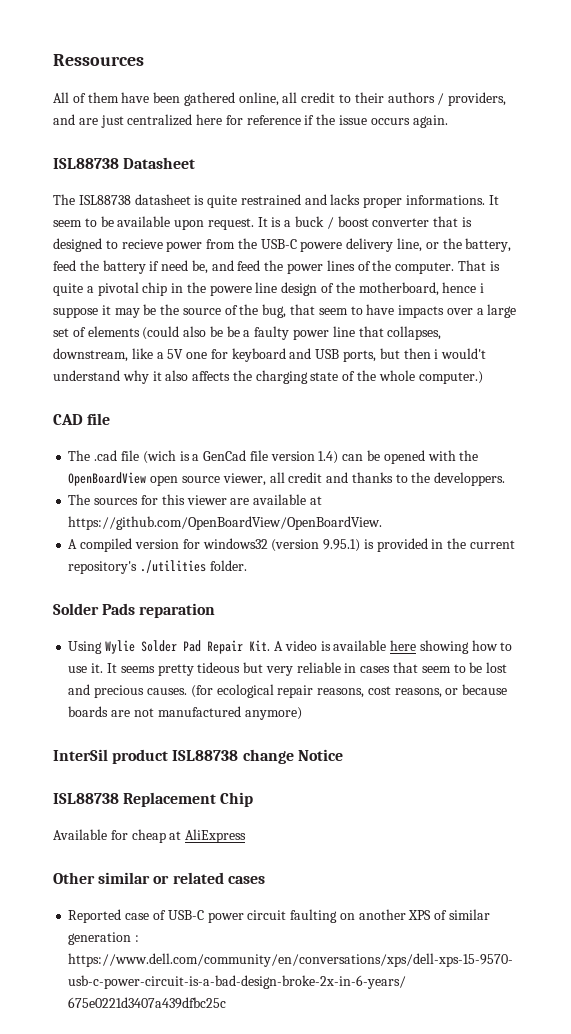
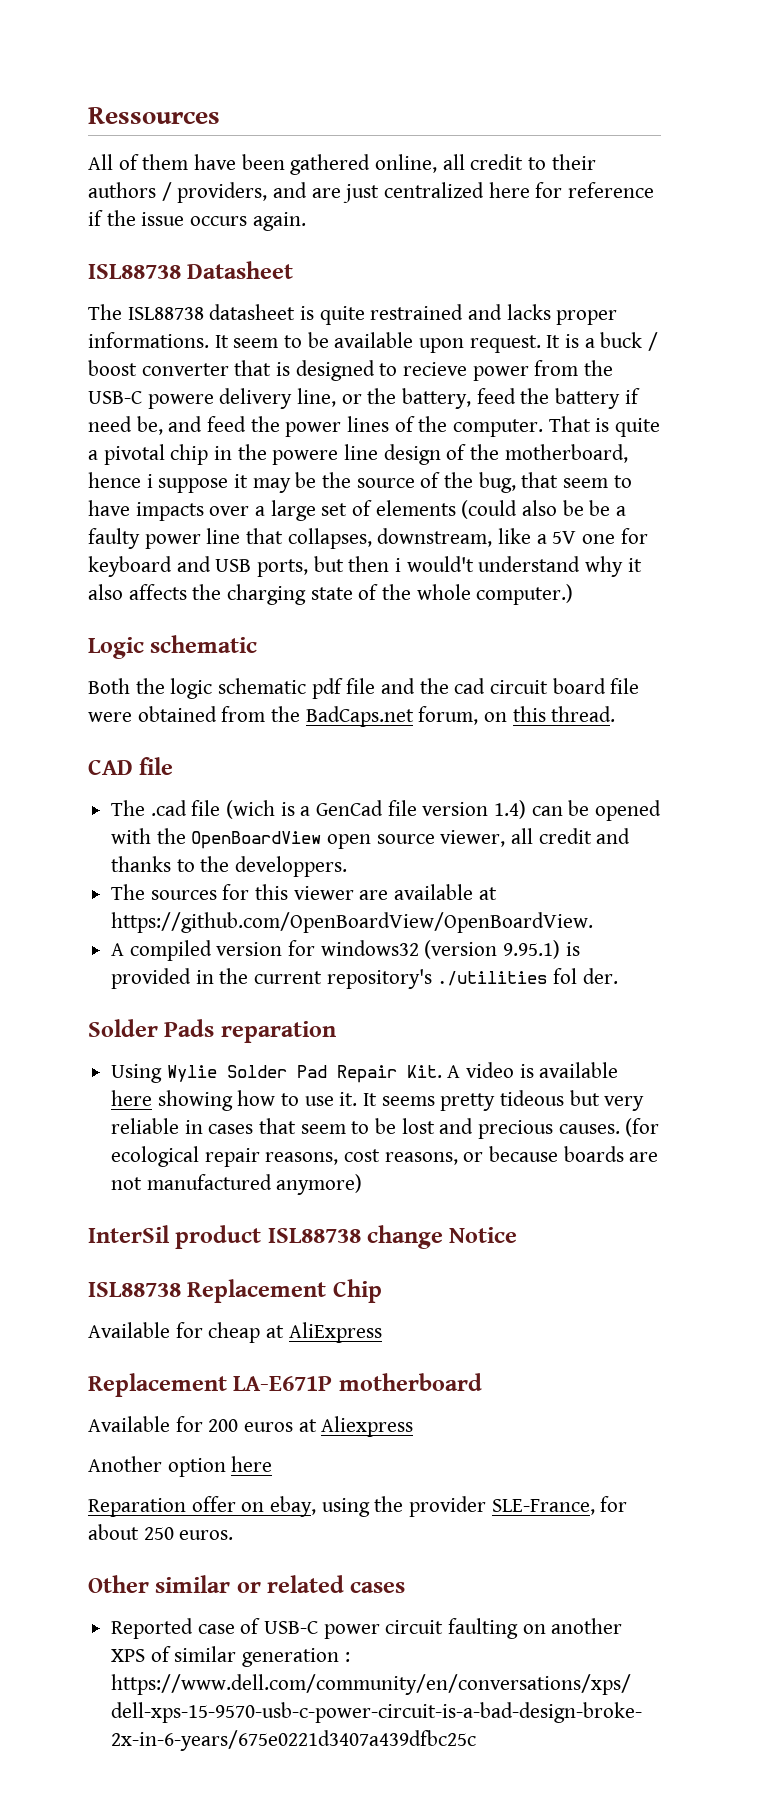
+ Logic schematic
+ Both the logic schematic pdf file and the cad circuit board file were obtained from the BadCaps.net forum, on this thread.
- A compiled version for windows32 (version 9.95.1) is provided in the current repository's ./utilities folder.
+ A compiled version for windows32 (version 9.95.1) is provided in the current repository's ./utilities fol der.
+ Replacement LA-E671P motherboard
+ Available for 200 euros at Aliexpress
+ Another option here
+ Reparation offer on ebay, using the provider SLE-France, for about 250 euros.

